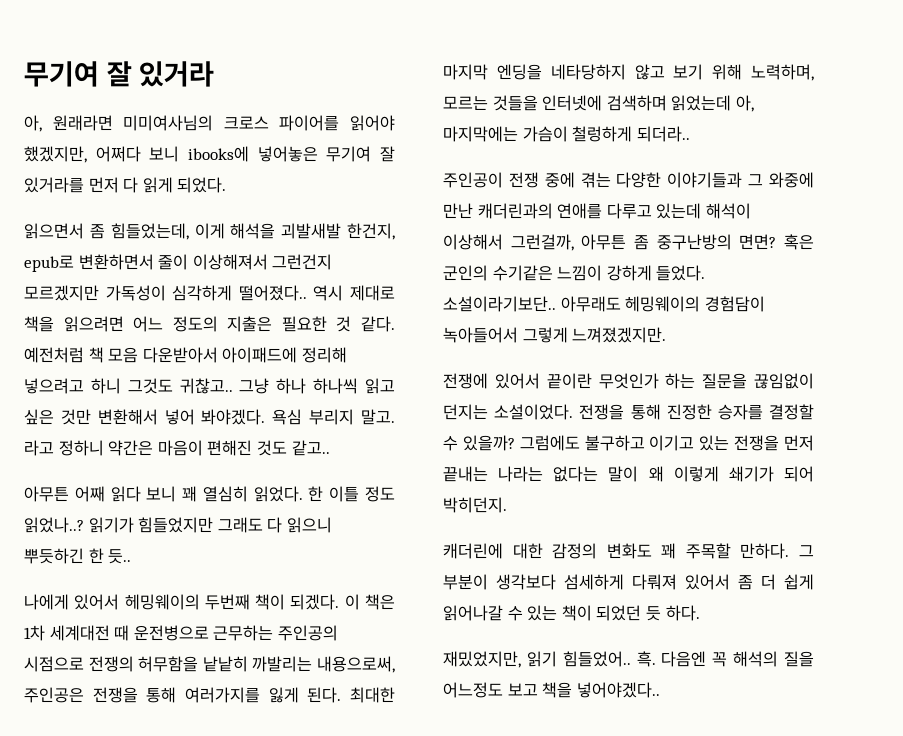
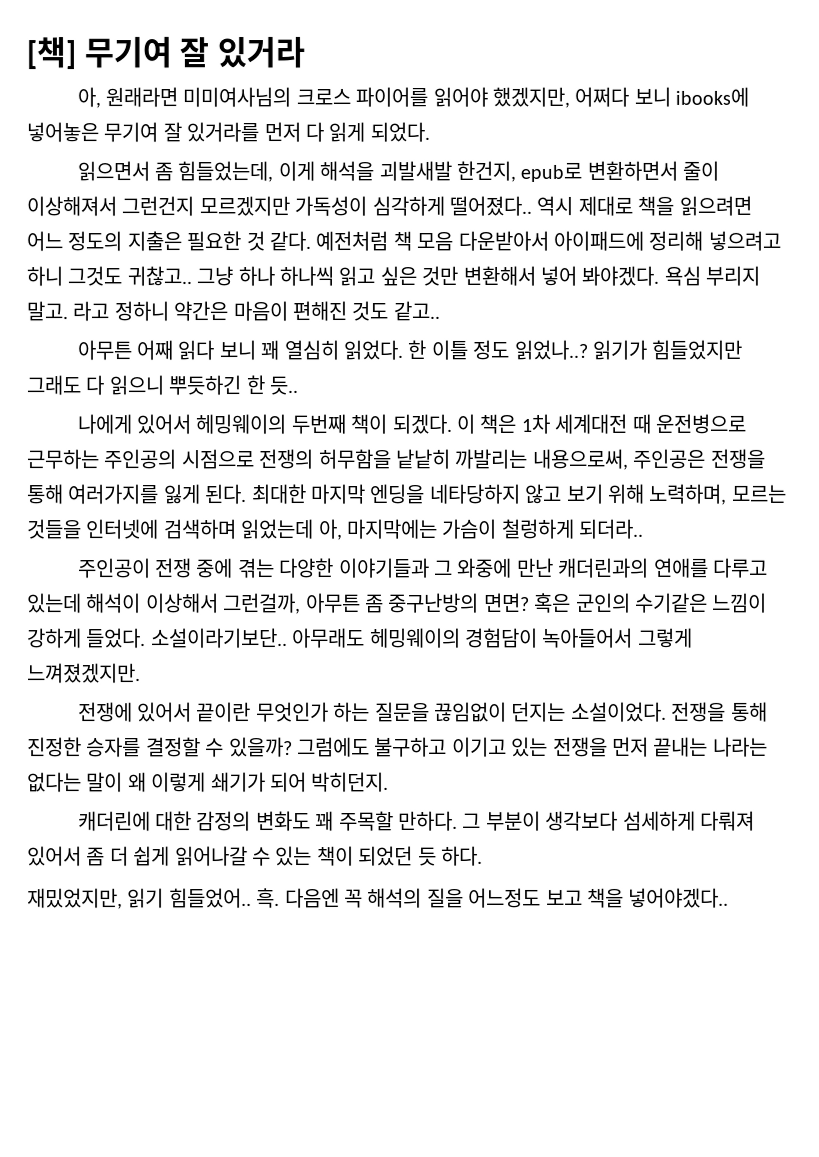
- 무기여 잘 있거라
+ [책] 무기여 잘 있거라

